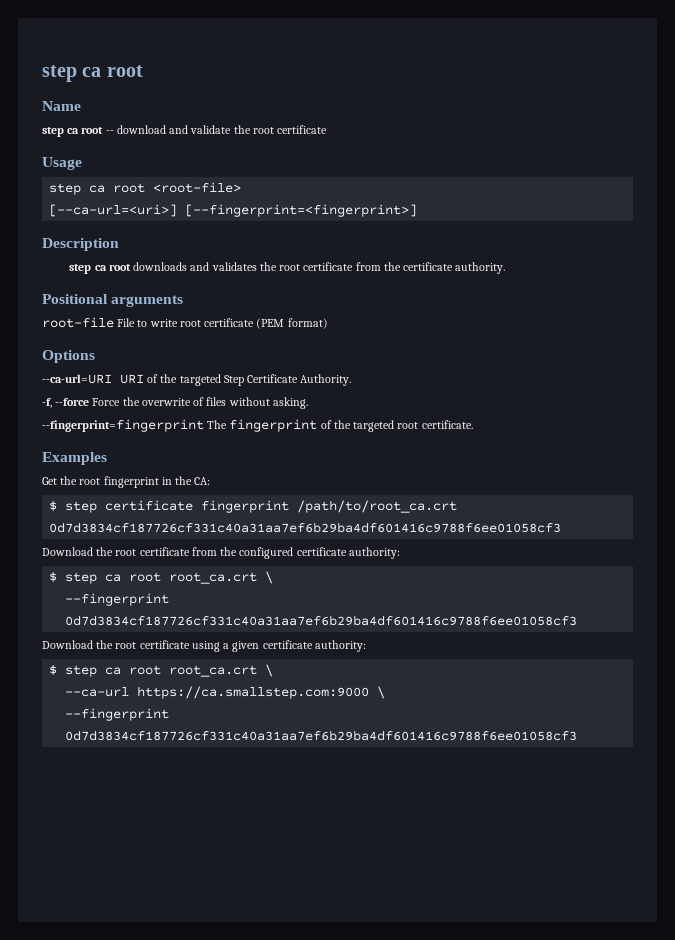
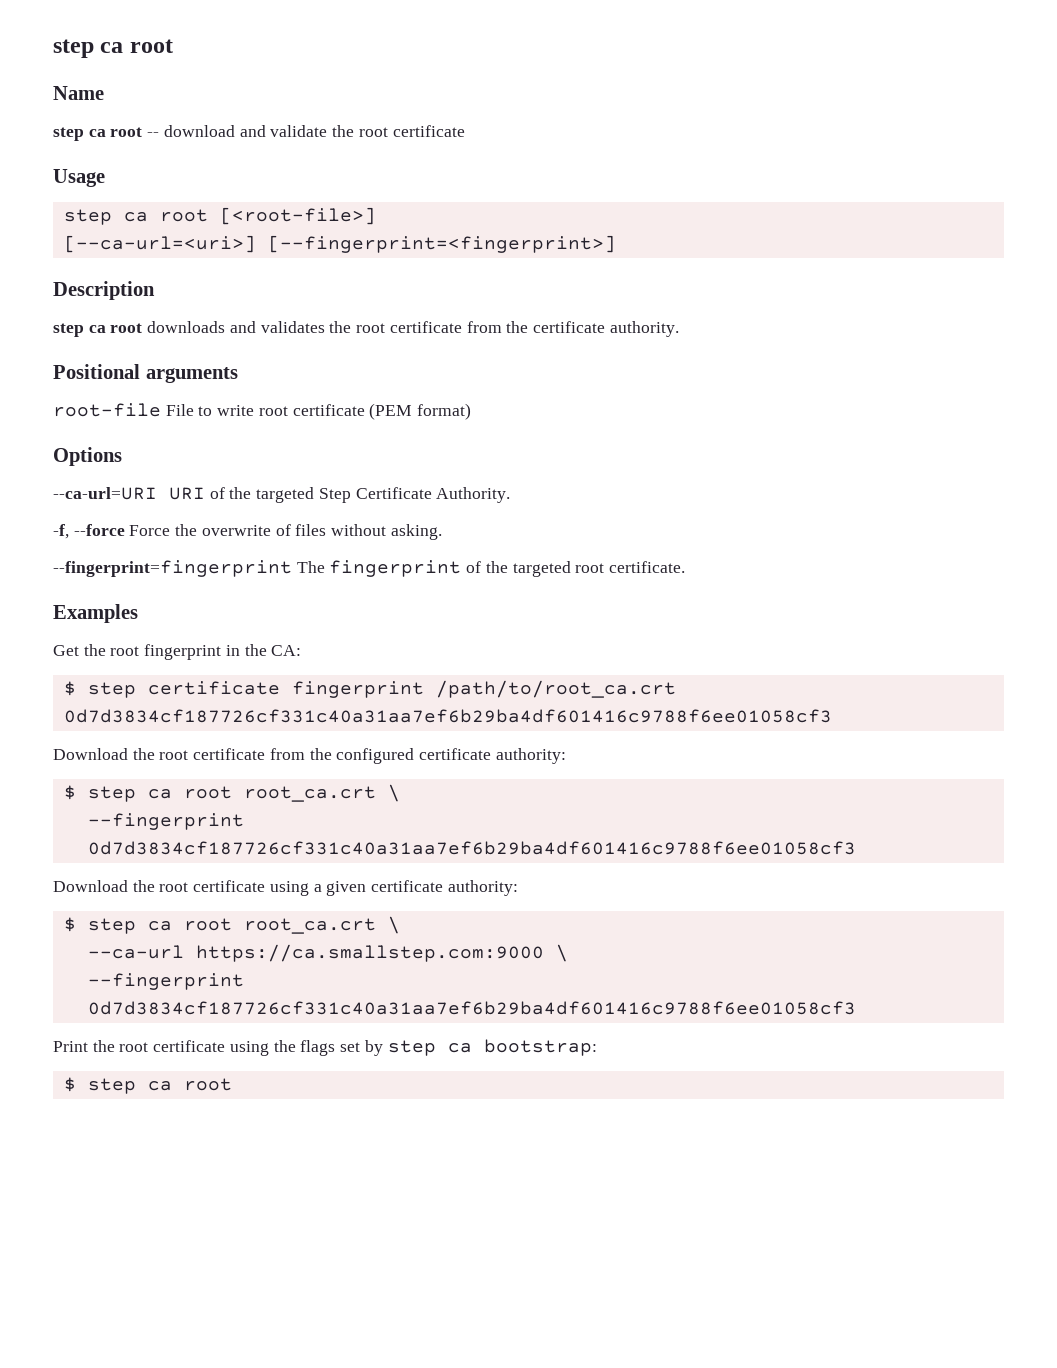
- step ca root <root-file>
+ step ca root [<root-file>]
+ Print the root certificate using the flags set by step ca bootstrap:
+ $ step ca root

